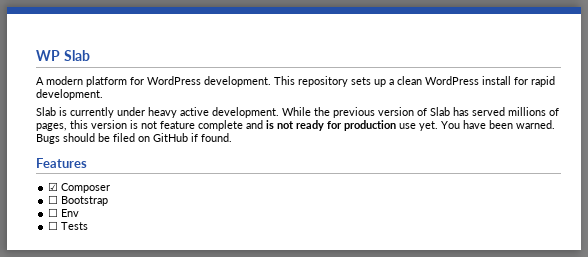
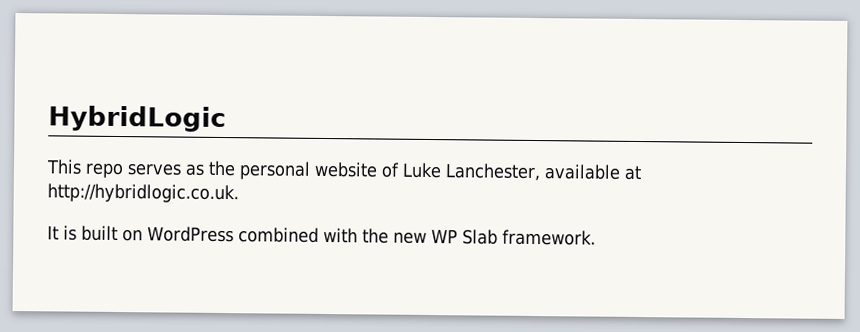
- WP Slab
- A modern platform for WordPress development. This repository sets up a clean WordPress install for rapid development.
- Slab is currently under heavy active development. While the previous version of Slab has served millions of pages, this version is not feature complete and is not ready for production use yet. You have been warned. Bugs should be filed on GitHub if found.
- Features
- ☑ Composer
- ☐ Bootstrap
- ☐ Env
- ☐ Tests
+ HybridLogic
+ This repo serves as the personal website of Luke Lanchester, available at http://hybridlogic.co.uk.
+ It is built on WordPress combined with the new WP Slab framework.

